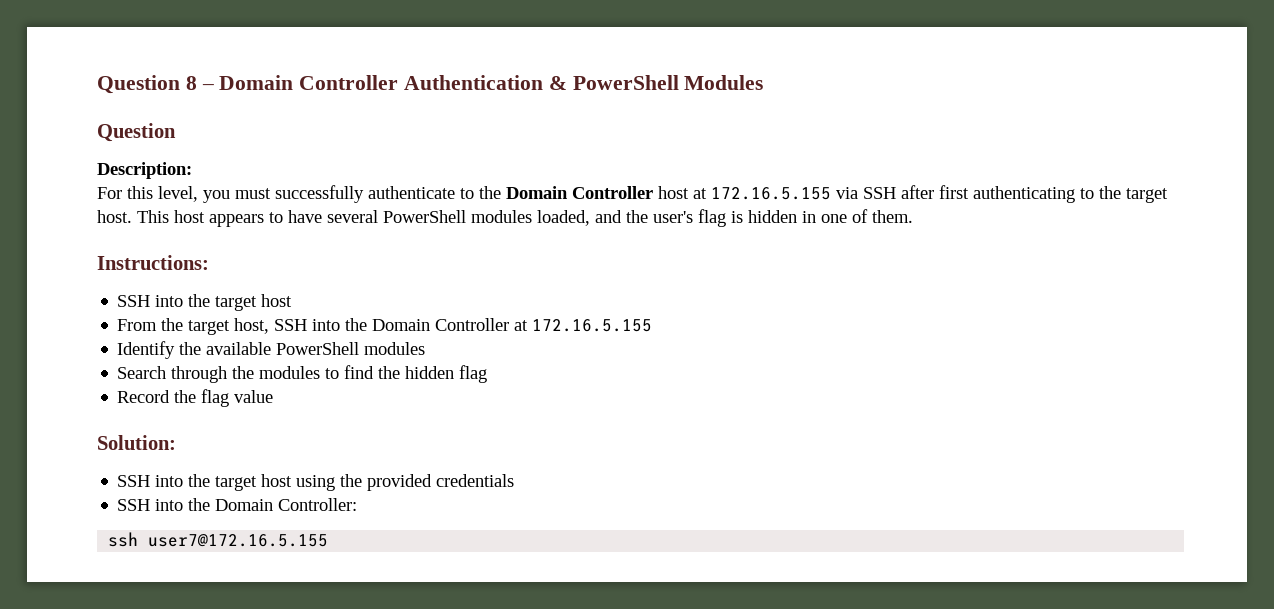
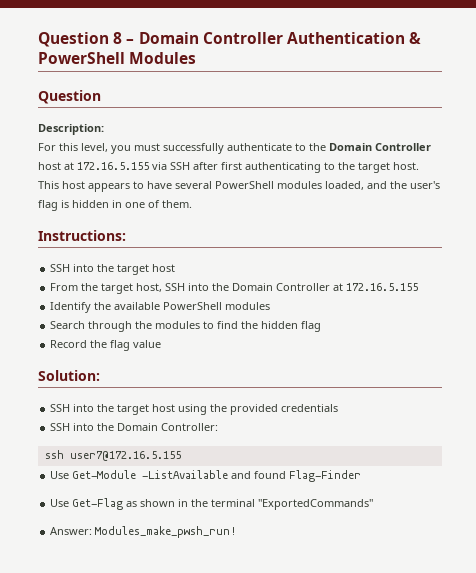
+ Use Get-Module -ListAvailable and found Flag-Finder
+ Use Get-Flag as shown in the terminal "ExportedCommands"
+ Answer: Modules_make_pwsh_run!

